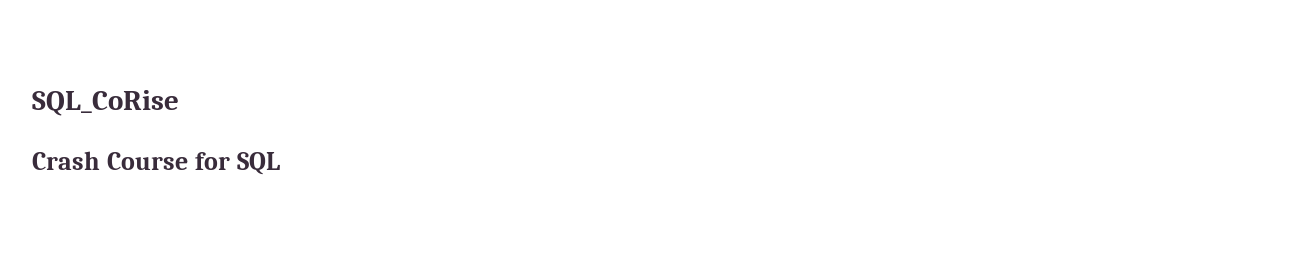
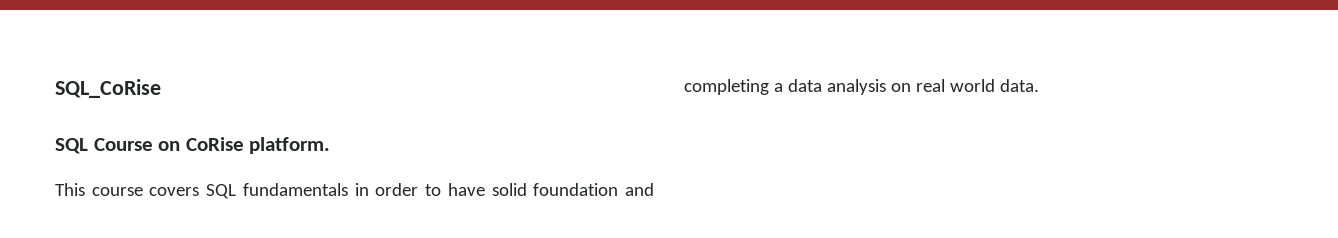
- Crash Course for SQL
+ SQL Course on CoRise platform.
+ This course covers SQL fundamentals in order to have solid foundation and completing a data analysis on real world data.

